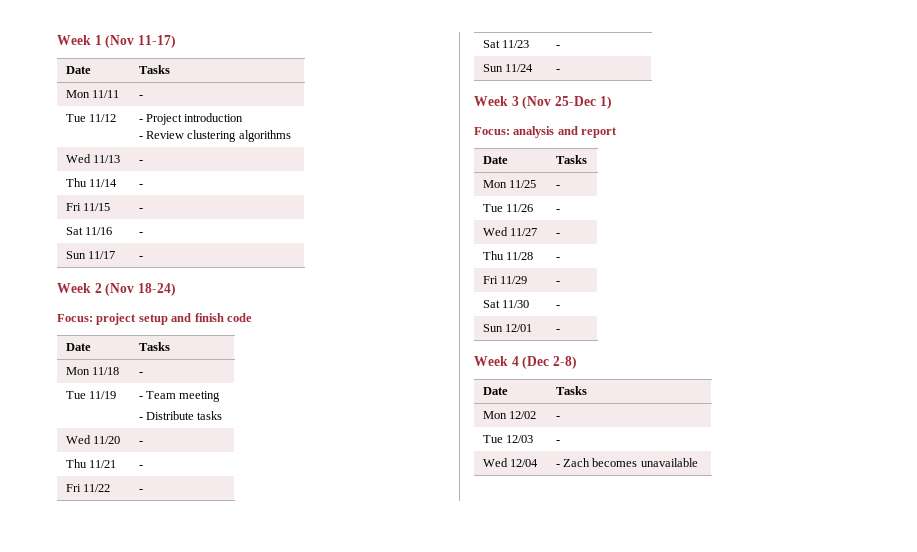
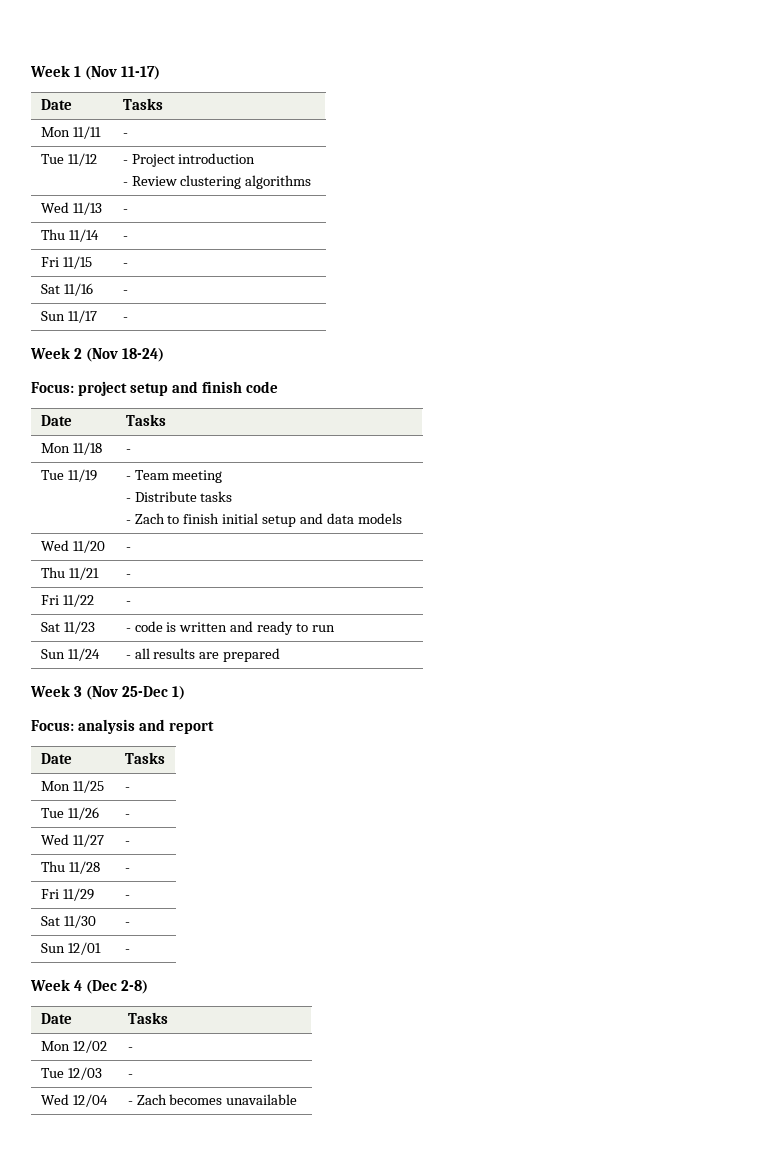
  Tue 11/19 | - Team meeting
  - Distribute tasks
+ - Zach to finish initial setup and data models
- Sat 11/23 | -
+ Sat 11/23 | - code is written and ready to run
- Sun 11/24 | -
+ Sun 11/24 | - all results are prepared

